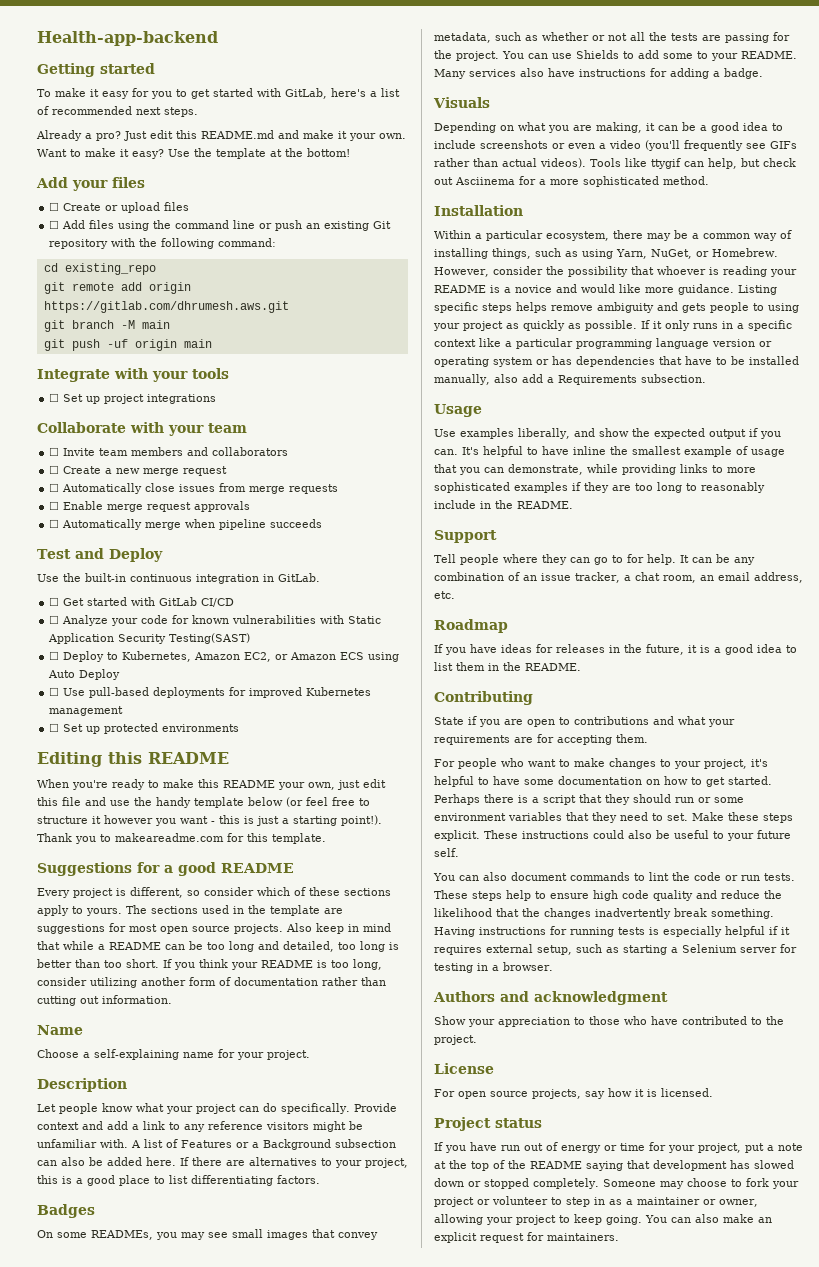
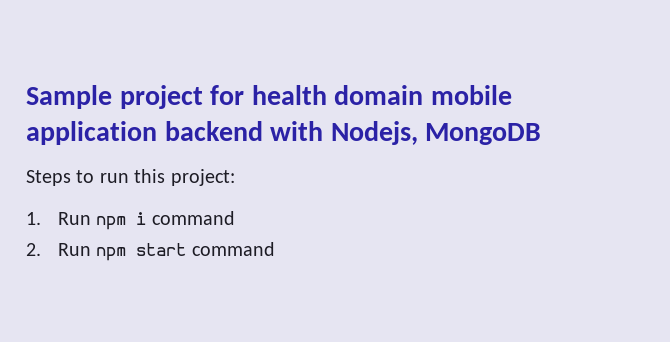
- Health-app-backend
- Getting started
- To make it easy for you to get started with GitLab, here's a list of recommended next steps.
- Already a pro? Just edit this README.md and make it your own. Want to make it easy? Use the template at the bottom!
- Add your files
- ☐ Create or upload files
- ☐ Add files using the command line or push an existing Git repository with the following command:
- cd existing_repo
- git remote add origin https://gitlab.com/dhrumesh.aws.git
- git branch -M main
- git push -uf origin main
- Integrate with your tools
- ☐ Set up project integrations
- Collaborate with your team
- ☐ Invite team members and collaborators
- ☐ Create a new merge request
- ☐ Automatically close issues from merge requests
- ☐ Enable merge request approvals
- ☐ Automatically merge when pipeline succeeds
- Test and Deploy
- Use the built-in continuous integration in GitLab.
- ☐ Get started with GitLab CI/CD
- ☐ Analyze your code for known vulnerabilities with Static Application Security Testing(SAST)
- ☐ Deploy to Kubernetes, Amazon EC2, or Amazon ECS using Auto Deploy
- ☐ Use pull-based deployments for improved Kubernetes management
- ☐ Set up protected environments
- Editing this README
- When you're ready to make this README your own, just edit this file and use the handy template below (or feel free to structure it however you want - this is just a starting point!). Thank you to makeareadme.com for this template.
- Suggestions for a good README
- Every project is different, so consider which of these sections apply to yours. The sections used in the template are suggestions for most open source projects. Also keep in mind that while a README can be too long and detailed, too long is better than too short. If you think your README is too long, consider utilizing another form of documentation rather than cutting out information.
- Name
- Choose a self-explaining name for your project.
- Description
- Let people know what your project can do specifically. Provide context and add a link to any reference visitors might be unfamiliar with. A list of Features or a Background subsection can also be added here. If there are alternatives to your project, this is a good place to list differentiating factors.
- Badges
- On some READMEs, you may see small images that convey metadata, such as whether or not all the tests are passing for the project. You can use Shields to add some to your README. Many services also have instructions for adding a badge.
- Visuals
- Depending on what you are making, it can be a good idea to include screenshots or even a video (you'll frequently see GIFs rather than actual videos). Tools like ttygif can help, but check out Asciinema for a more sophisticated method.
- Installation
- Within a particular ecosystem, there may be a common way of installing things, such as using Yarn, NuGet, or Homebrew. However, consider the possibility that whoever is reading your README is a novice and would like more guidance. Listing specific steps helps remove ambiguity and gets people to using your project as quickly as possible. If it only runs in a specific context like a particular programming language version or operating system or has dependencies that have to be installed manually, also add a Requirements subsection.
- Usage
- Use examples liberally, and show the expected output if you can. It's helpful to have inline the smallest example of usage that you can demonstrate, while providing links to more sophisticated examples if they are too long to reasonably include in the README.
- Support
- Tell people where they can go to for help. It can be any combination of an issue tracker, a chat room, an email address, etc.
- Roadmap
- If you have ideas for releases in the future, it is a good idea to list them in the README.
- Contributing
- State if you are open to contributions and what your requirements are for accepting them.
- For people who want to make changes to your project, it's helpful to have some documentation on how to get started. Perhaps there is a script that they should run or some environment variables that they need to set. Make these steps explicit. These instructions could also be useful to your future self.
- You can also document commands to lint the code or run tests. These steps help to ensure high code quality and reduce the likelihood that the changes inadvertently break something. Having instructions for running tests is especially helpful if it requires external setup, such as starting a Selenium server for testing in a browser.
- Authors and acknowledgment
- Show your appreciation to those who have contributed to the project.
- License
- For open source projects, say how it is licensed.
- Project status
- If you have run out of energy or time for your project, put a note at the top of the README saying that development has slowed down or stopped completely. Someone may choose to fork your project or volunteer to step in as a maintainer or owner, allowing your project to keep going. You can also make an explicit request for maintainers.
+ Sample project for health domain mobile application backend with Nodejs, MongoDB
+ Steps to run this project:
+ 1. Run npm i command
+ 2. Run npm start command

